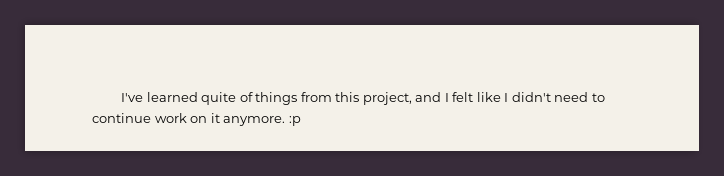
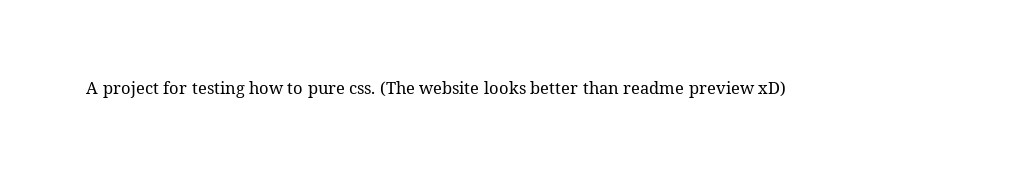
- I've learned quite of things from this project, and I felt like I didn't need to continue work on it anymore. :p
+ A project for testing how to pure css. (The website looks better than readme preview xD)

